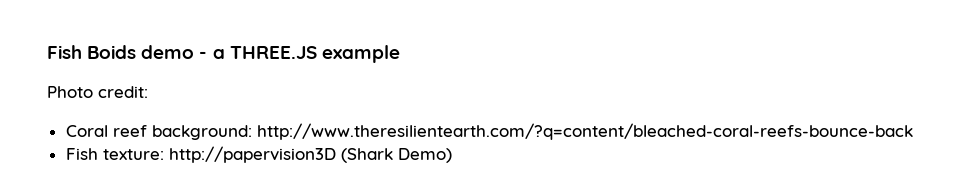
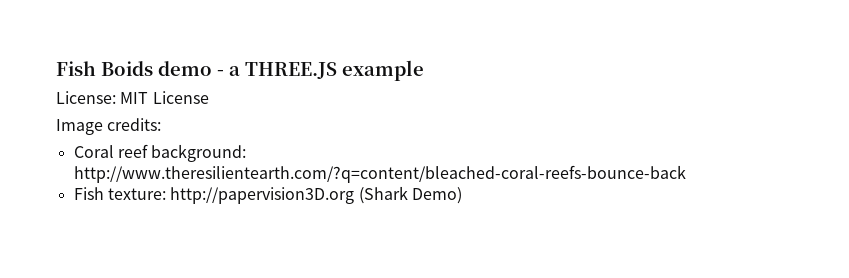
- Photo credit:
+ License: MIT License
+ Image credits:
- Fish texture: http://papervision3D (Shark Demo)
+ Fish texture: http://papervision3D.org (Shark Demo)

